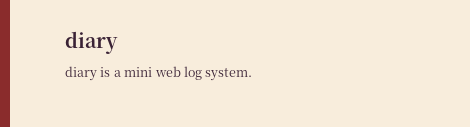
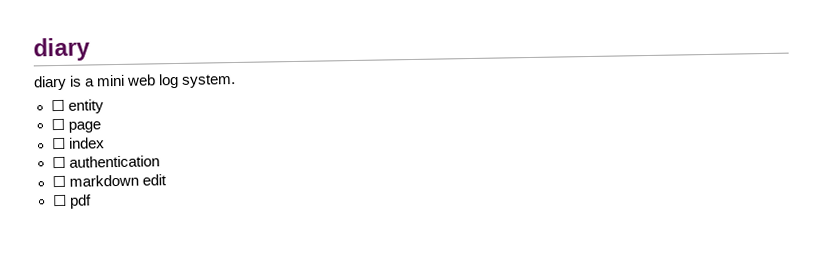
+ ☐ entity
+ ☐ page
+ ☐ index
+ ☐ authentication
+ ☐ markdown edit
+ ☐ pdf

